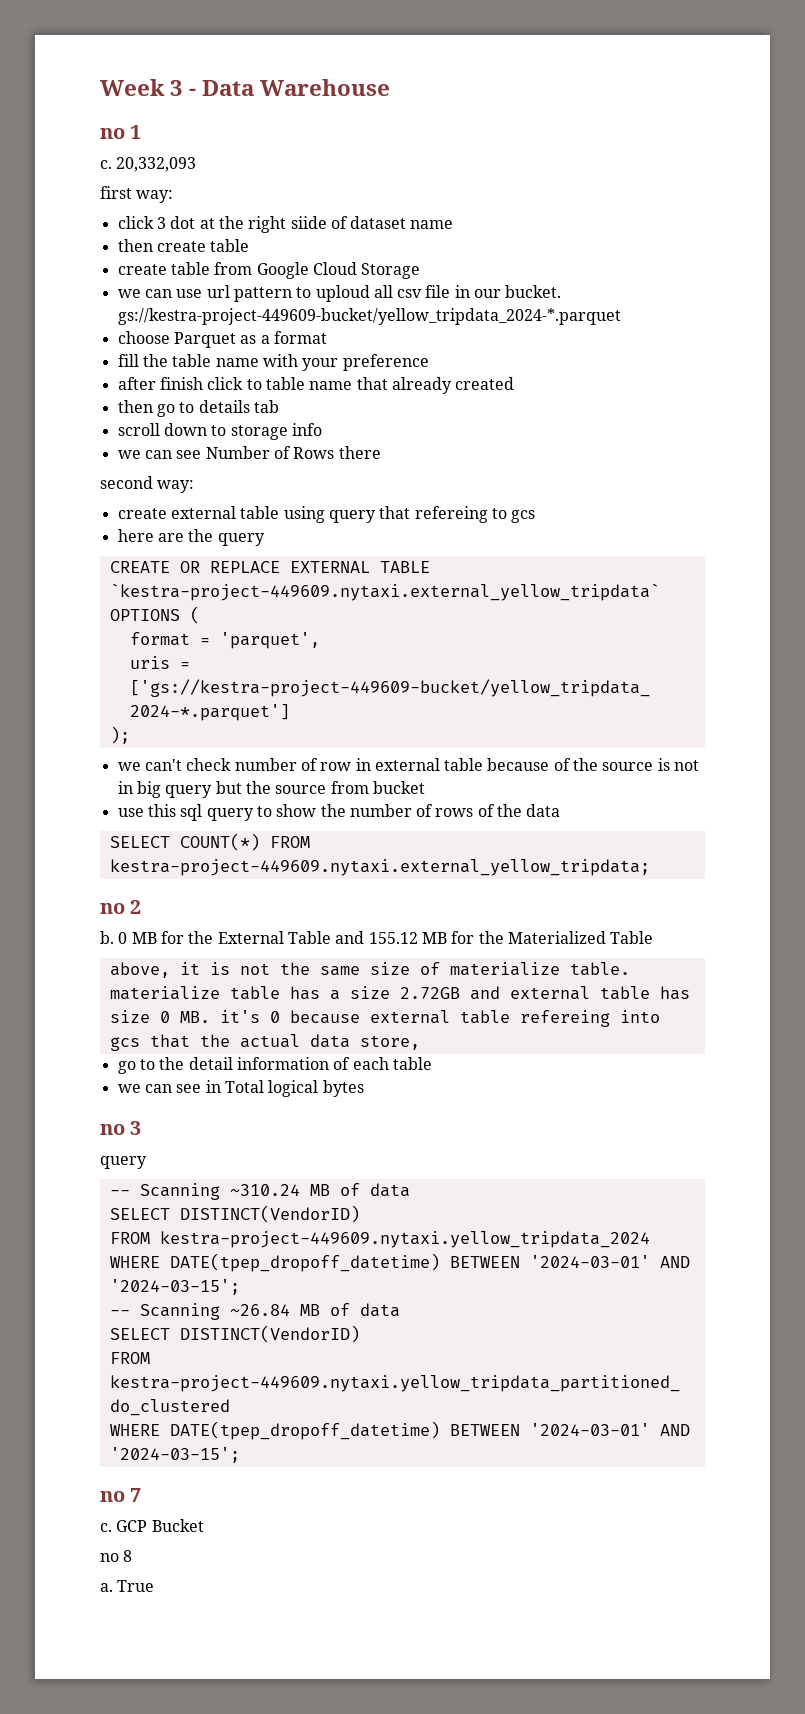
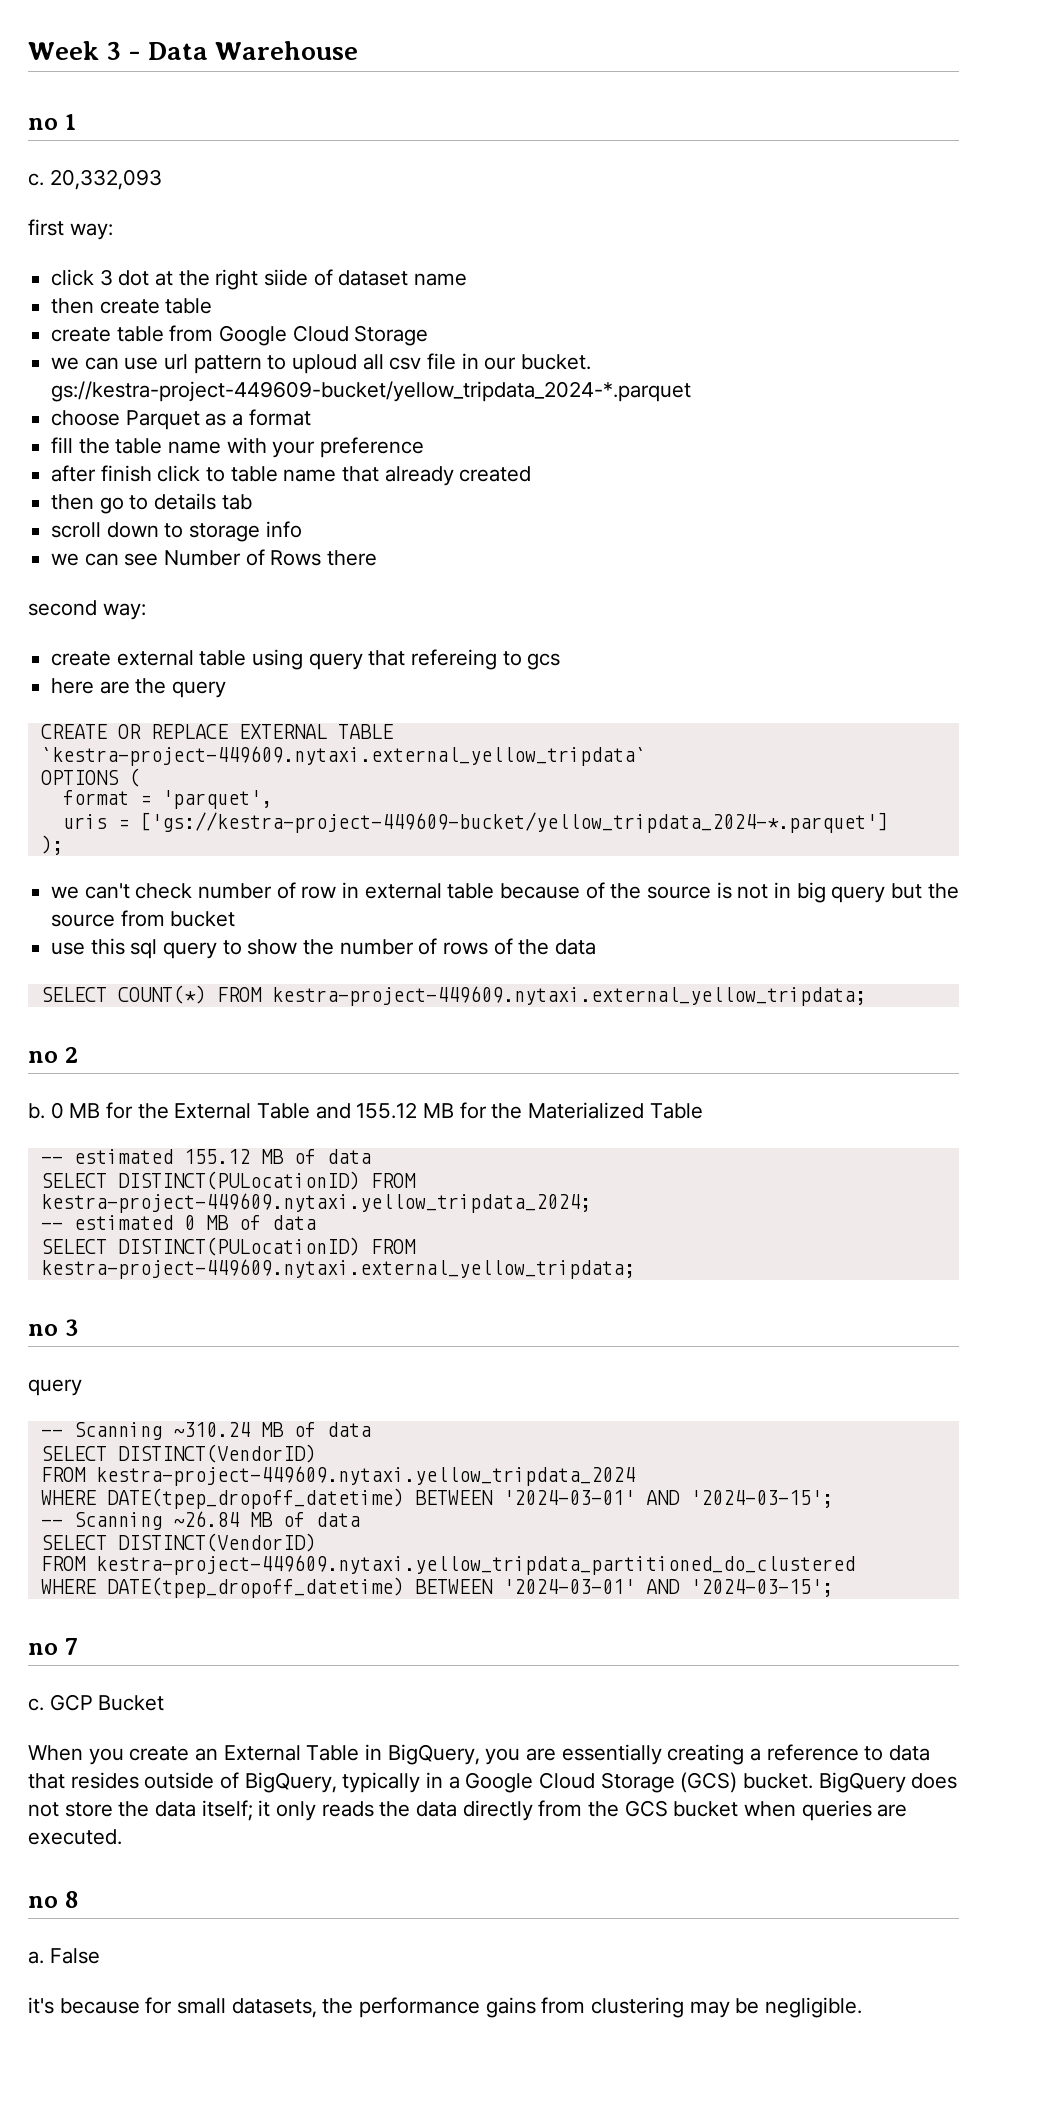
- above, it is not the same size of materialize table. materialize table has a size 2.72GB and external table has size 0 MB. it's 0 because external table refereing into gcs that the actual data store,
- go to the detail information of each table
- we can see in Total logical bytes
+ -- estimated 155.12 MB of data
+ SELECT DISTINCT(PULocationID) FROM kestra-project-449609.nytaxi.yellow_tripdata_2024;
+ -- estimated 0 MB of data
+ SELECT DISTINCT(PULocationID) FROM kestra-project-449609.nytaxi.external_yellow_tripdata;
+ When you create an External Table in BigQuery, you are essentially creating a reference to data that resides outside of BigQuery, typically in a Google Cloud Storage (GCS) bucket. BigQuery does not store the data itself; it only reads the data directly from the GCS bucket when queries are executed.
  no 8
- a. True
+ a. False
+ it's because for small datasets, the performance gains from clustering may be negligible.

